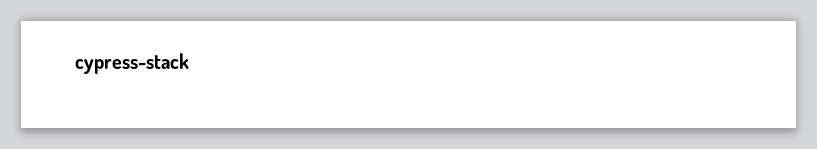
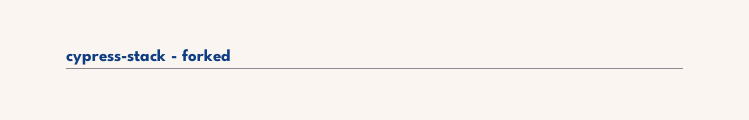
- cypress-stack
+ cypress-stack - forked

